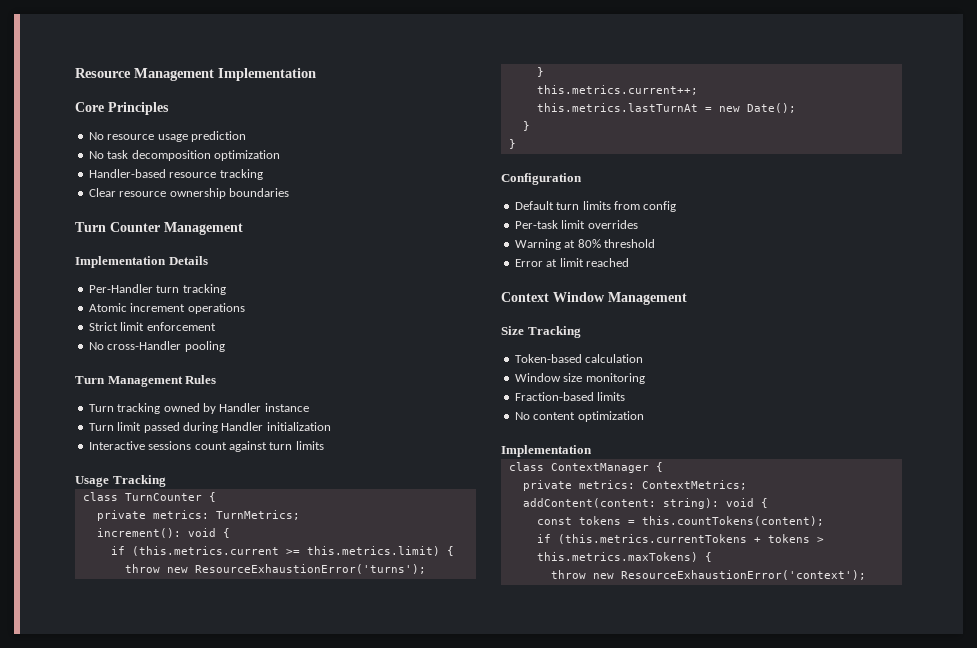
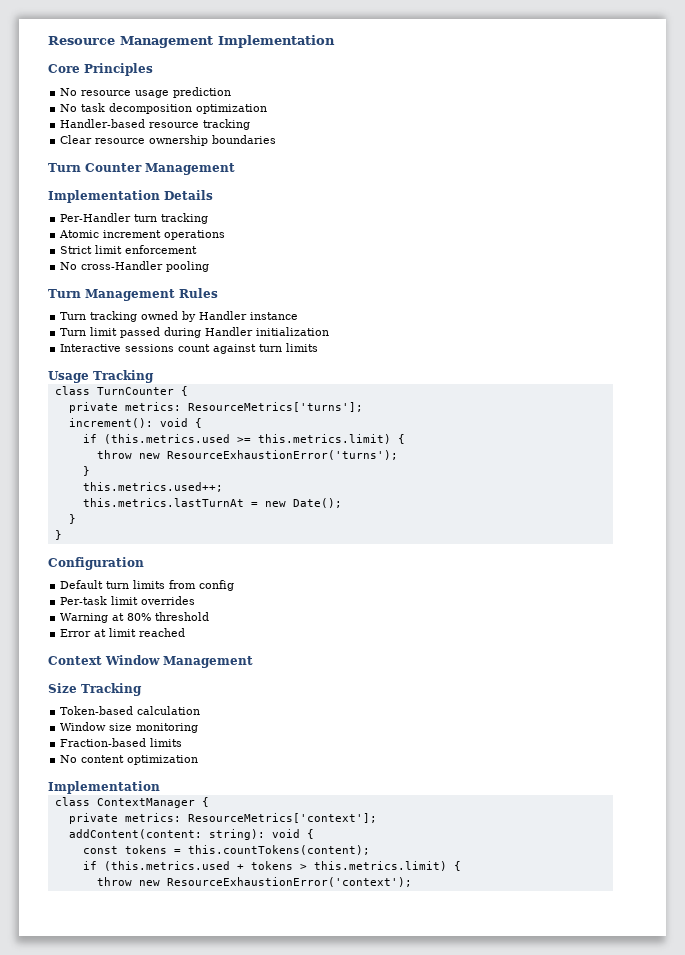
- private metrics: TurnMetrics;
+ private metrics: ResourceMetrics['turns'];
- if (this.metrics.current >= this.metrics.limit) {
+ if (this.metrics.used >= this.metrics.limit) {
- this.metrics.current++;
+ this.metrics.used++;
- private metrics: ContextMetrics;
+ private metrics: ResourceMetrics['context'];
- if (this.metrics.currentTokens + tokens > this.metrics.maxTokens) {
+ if (this.metrics.used + tokens > this.metrics.limit) {

